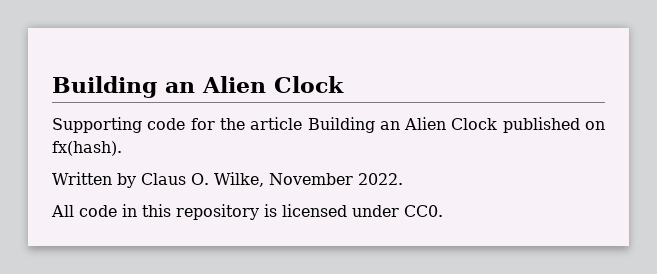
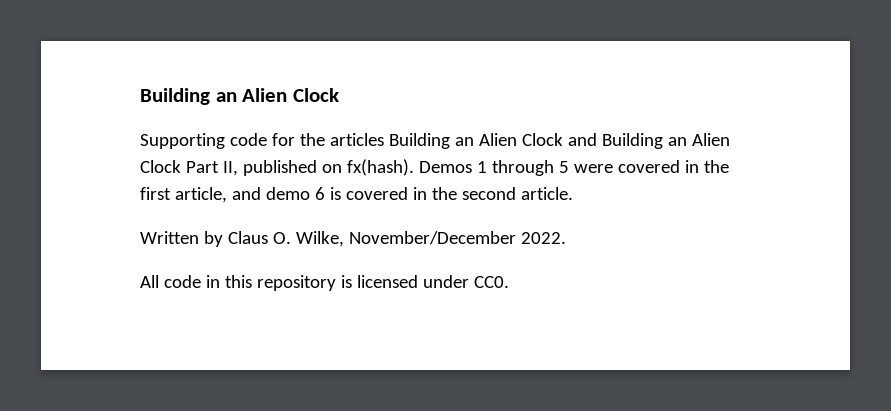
- Supporting code for the article Building an Alien Clock published on fx(hash).
+ Supporting code for the articles Building an Alien Clock and Building an Alien Clock Part II, published on fx(hash). Demos 1 through 5 were covered in the first article, and demo 6 is covered in the second article.
- Written by Claus O. Wilke, November 2022.
+ Written by Claus O. Wilke, November/December 2022.

